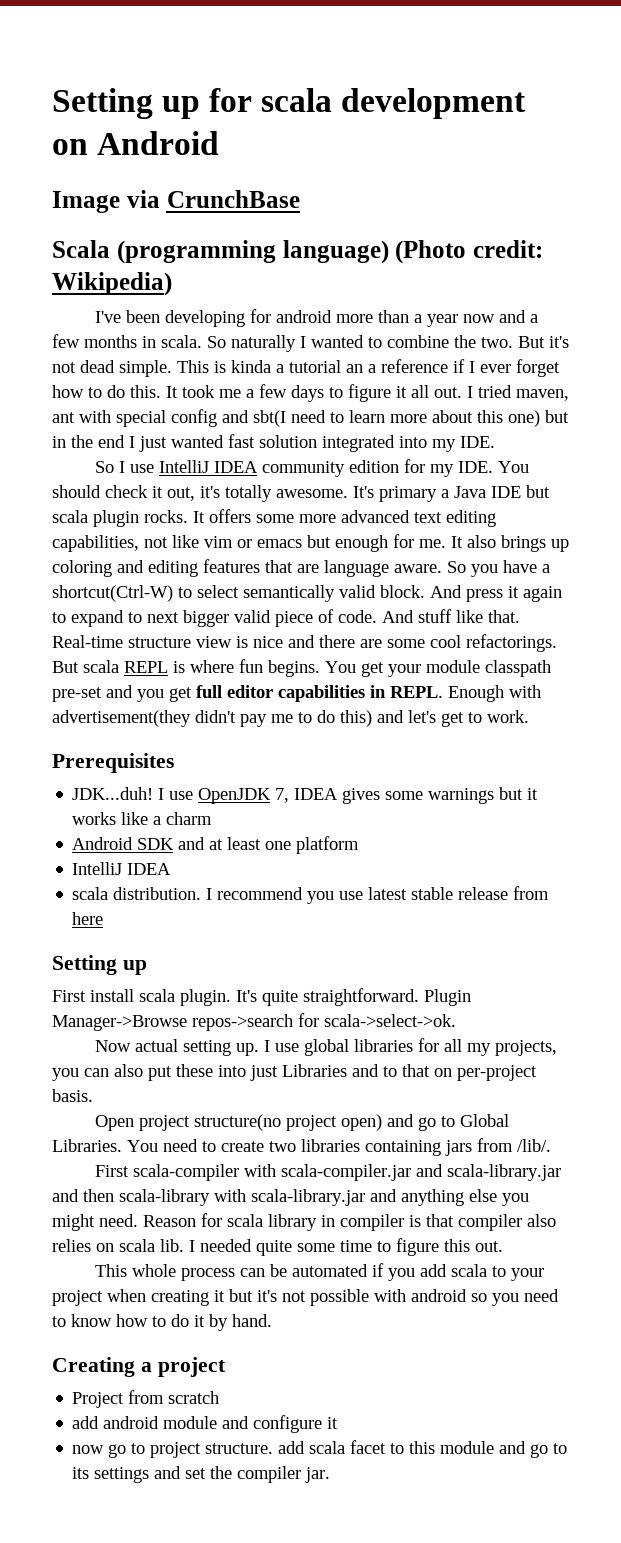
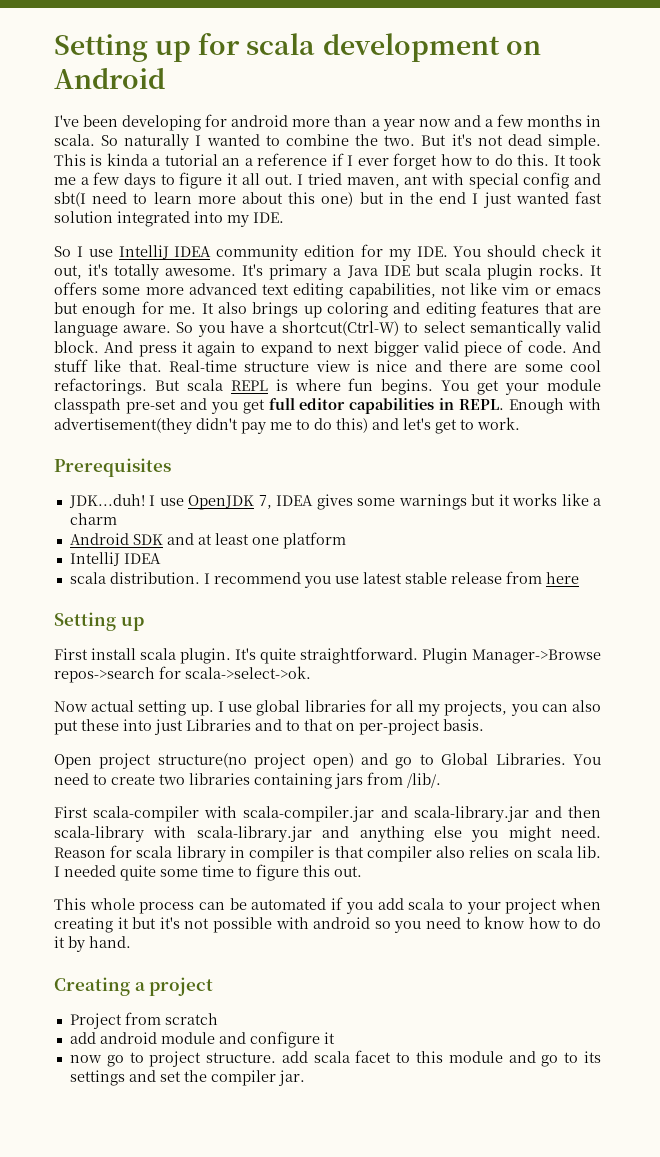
- Image via CrunchBase
- Scala (programming language) (Photo credit: Wikipedia)

